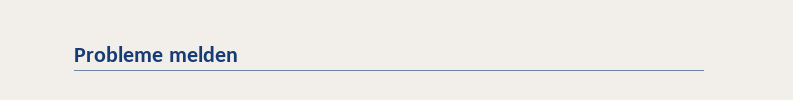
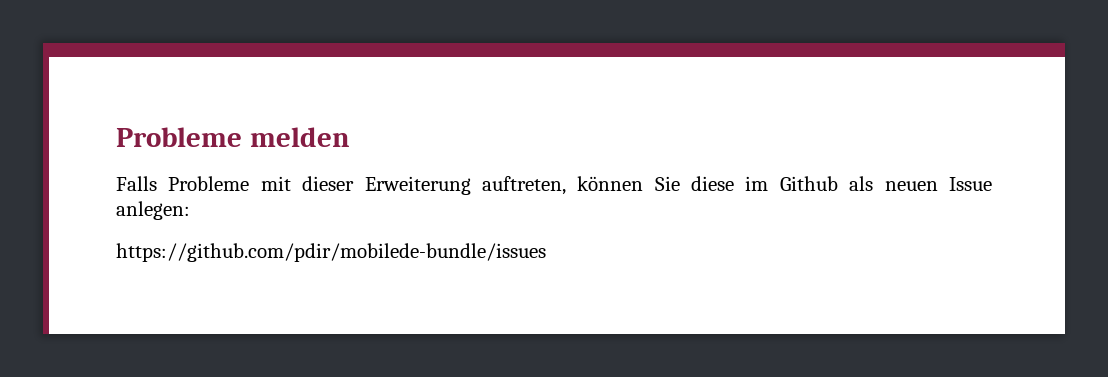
+ Falls Probleme mit dieser Erweiterung auftreten, können Sie diese im Github als neuen Issue anlegen:
+ https://github.com/pdir/mobilede-bundle/issues

